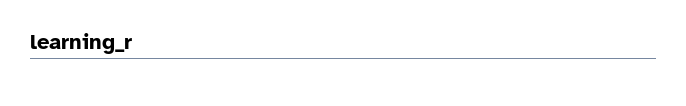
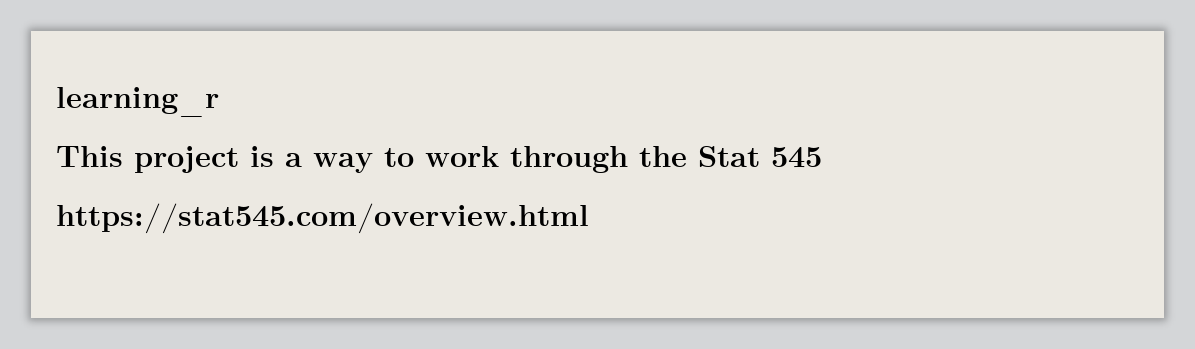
+ This project is a way to work through the Stat 545
+ https://stat545.com/overview.html

